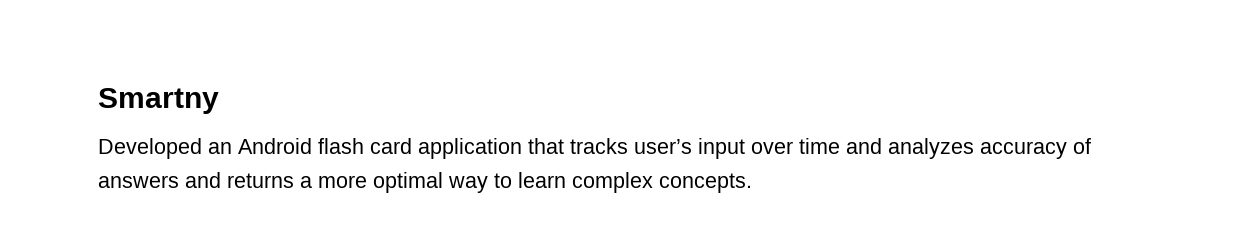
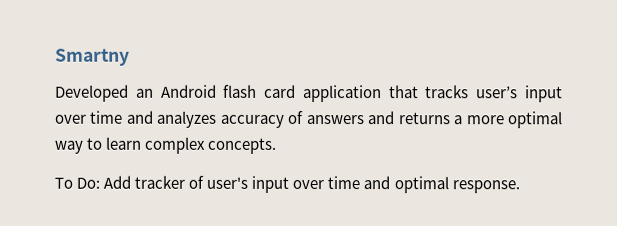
+ To Do: Add tracker of user's input over time and optimal response.

